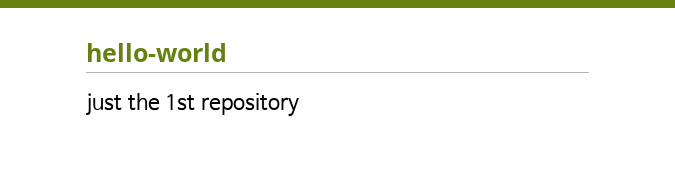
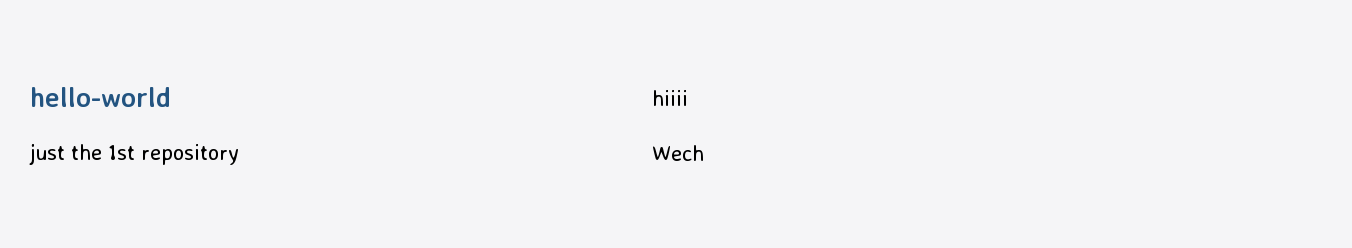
+ hiiii
+ Wech

